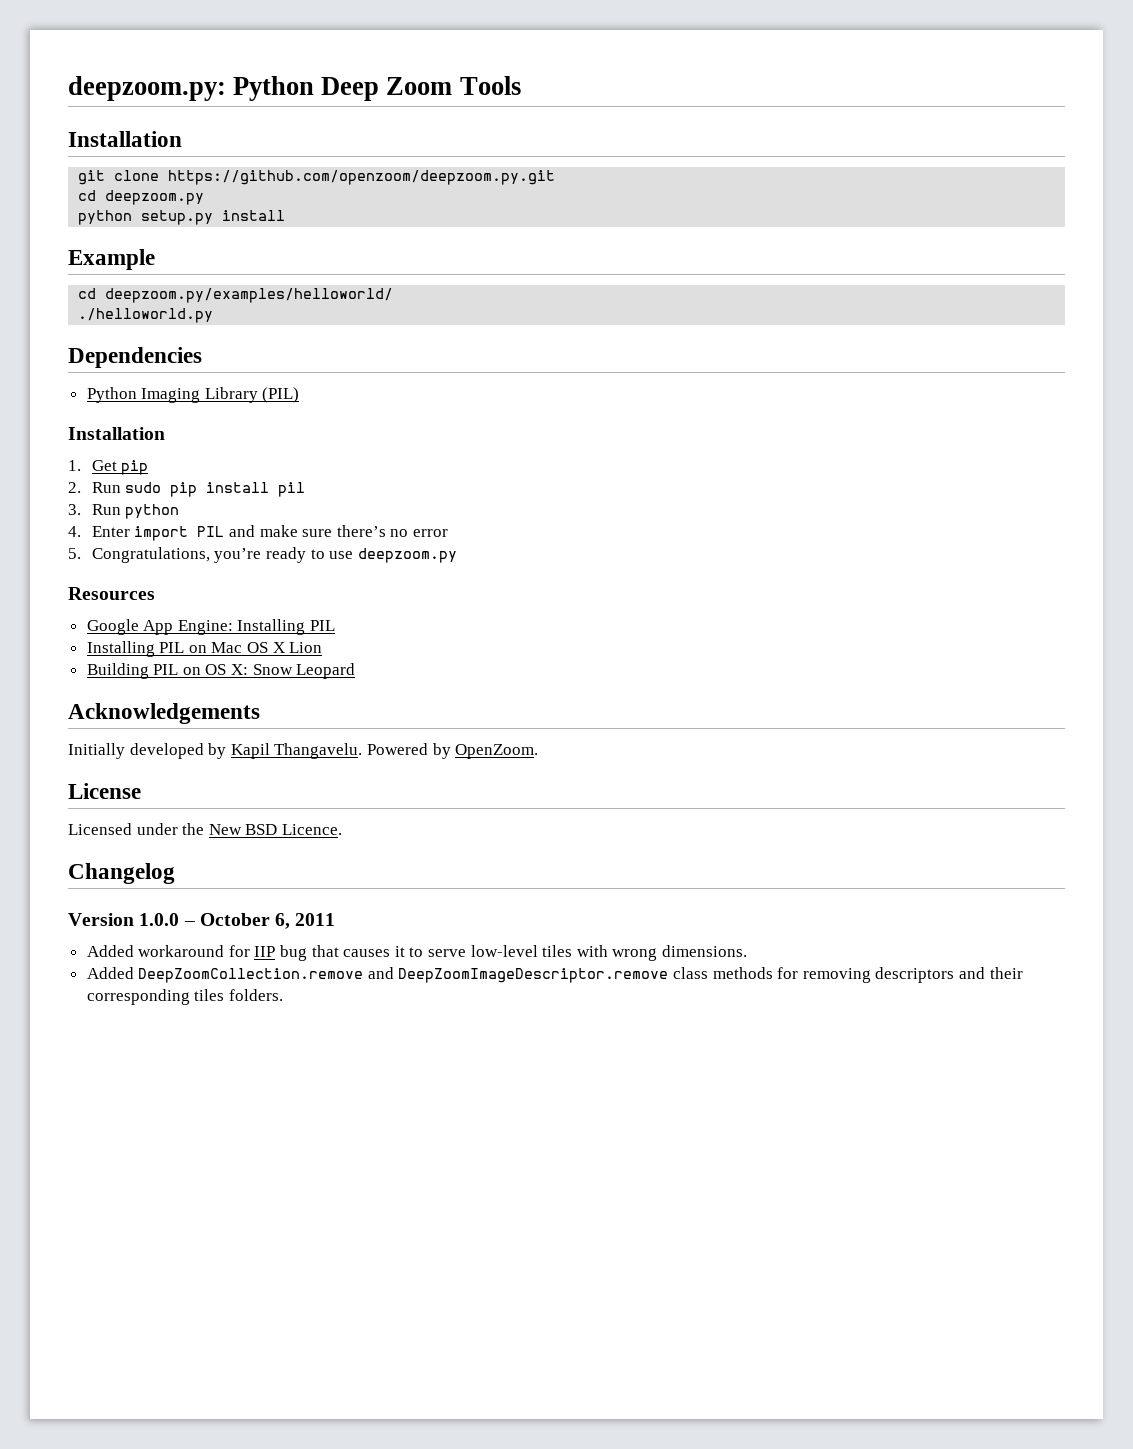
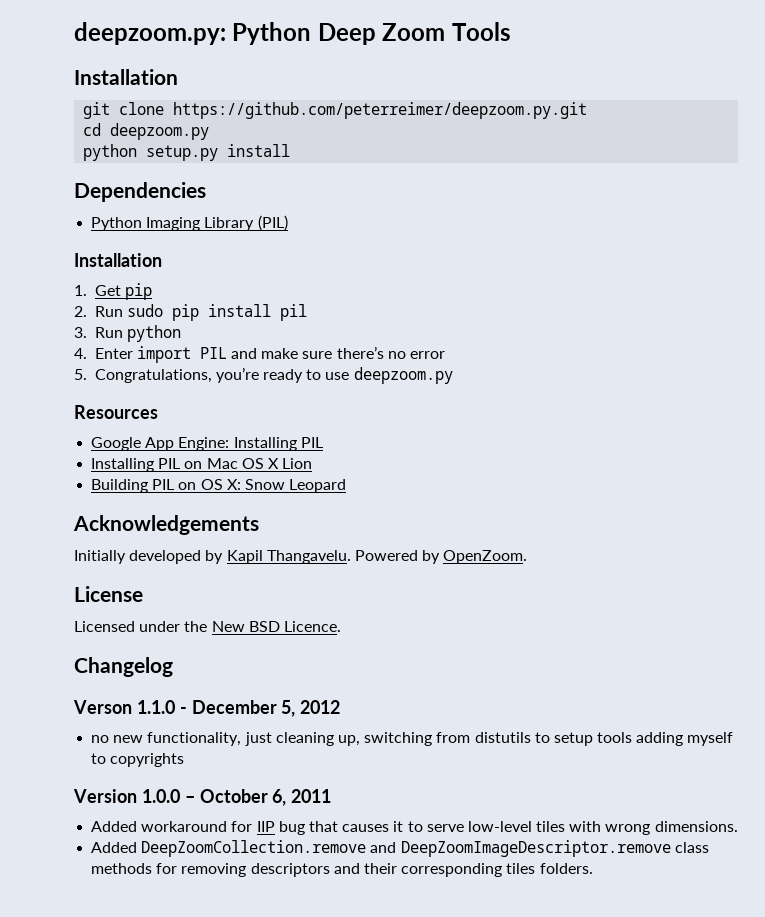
- git clone https://github.com/openzoom/deepzoom.py.git
+ git clone https://github.com/peterreimer/deepzoom.py.git
- Example
- cd deepzoom.py/examples/helloworld/
- ./helloworld.py
+ Verson 1.1.0 - December 5, 2012
+ no new functionality, just cleaning up, switching from distutils to setup tools adding myself to copyrights

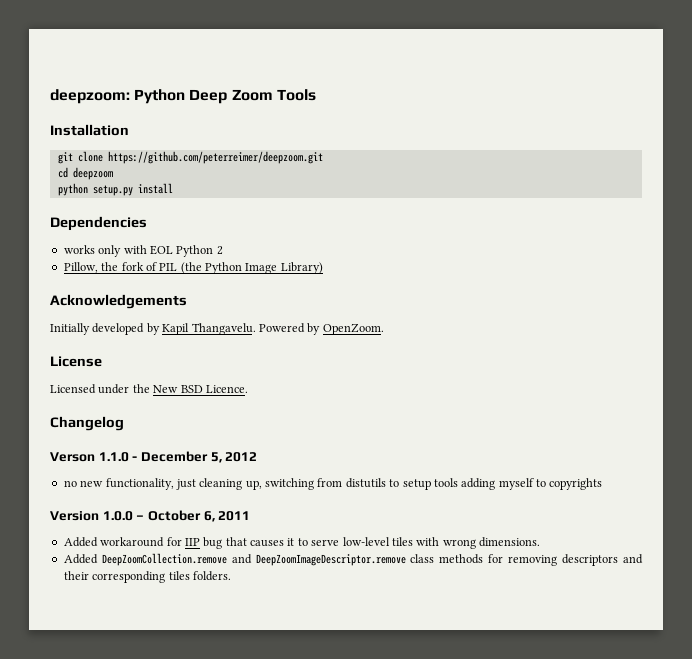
- deepzoom.py: Python Deep Zoom Tools
+ deepzoom: Python Deep Zoom Tools
- git clone https://github.com/peterreimer/deepzoom.py.git
+ git clone https://github.com/peterreimer/deepzoom.git
- cd deepzoom.py
+ cd deepzoom
- Python Imaging Library (PIL)
- Installation
- 1. Get pip
- 2. Run sudo pip install pil
- 3. Run python
- 4. Enter import PIL and make sure there’s no error
- 5. Congratulations, you’re ready to use deepzoom.py
- Resources
- Google App Engine: Installing PIL
- Installing PIL on Mac OS X Lion
- Building PIL on OS X: Snow Leopard
+ works only with EOL Python 2
+ Pillow, the fork of PIL (the Python Image Library)

